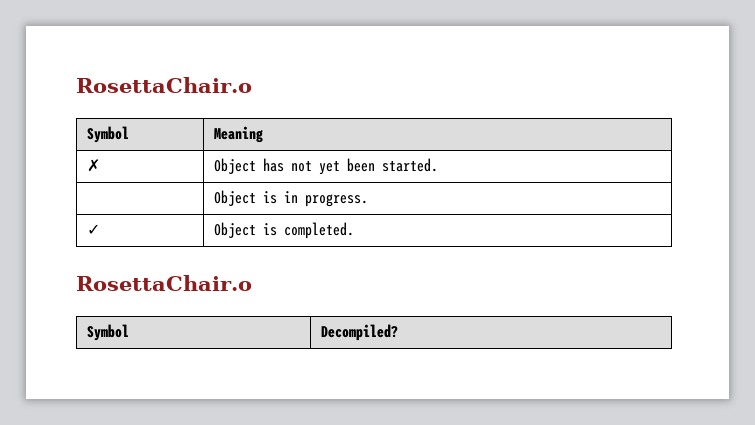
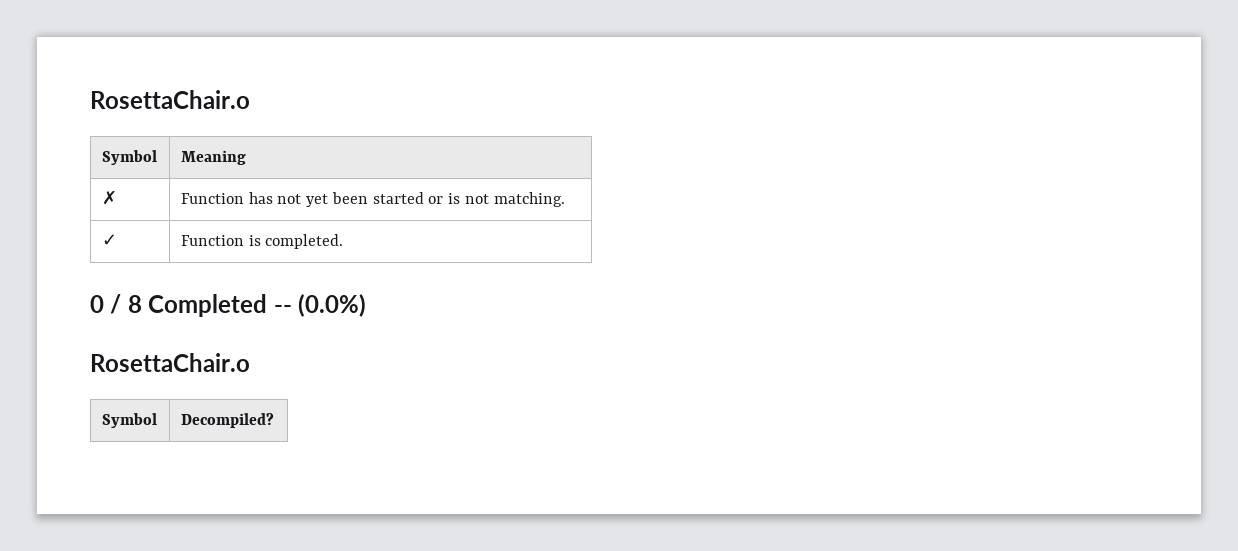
- ✗ | Object has not yet been started.
- | Object is in progress.
+ ✗ | Function has not yet been started or is not matching.
- ✓ | Object is completed.
+ ✓ | Function is completed.
+ 0 / 8 Completed -- (0.0%)

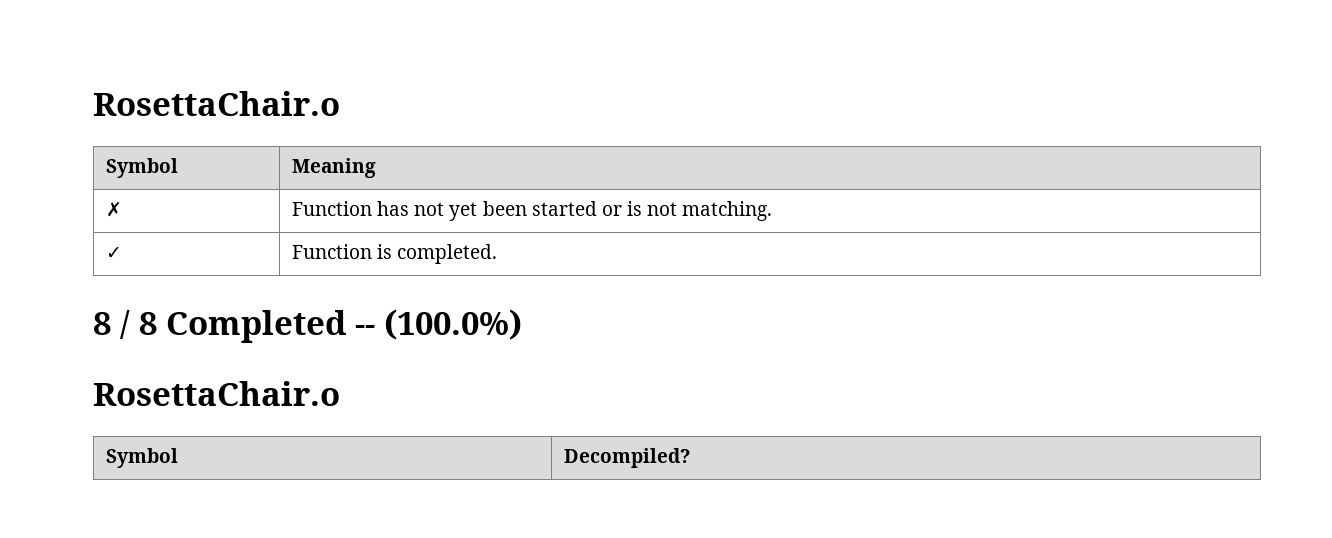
- 0 / 8 Completed -- (0.0%)
+ 8 / 8 Completed -- (100.0%)

